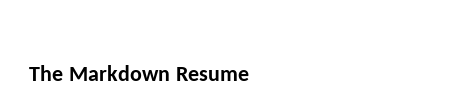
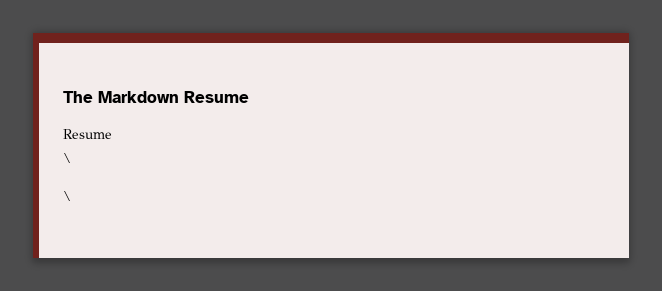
  The Markdown Resume
+ Resume
+ \
+ \

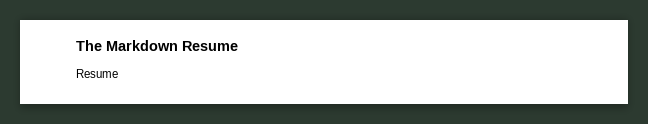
  The Markdown Resume
  Resume
- \
- \

